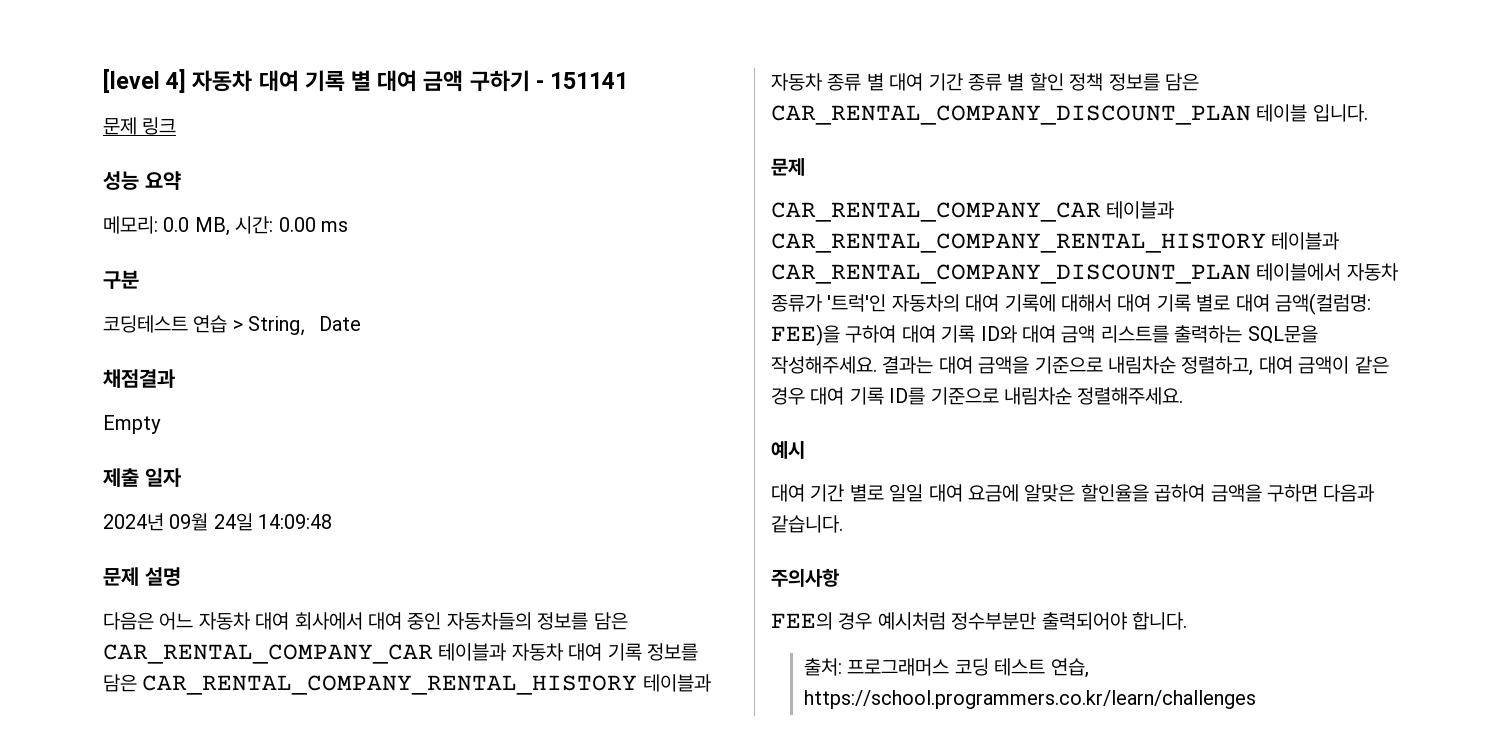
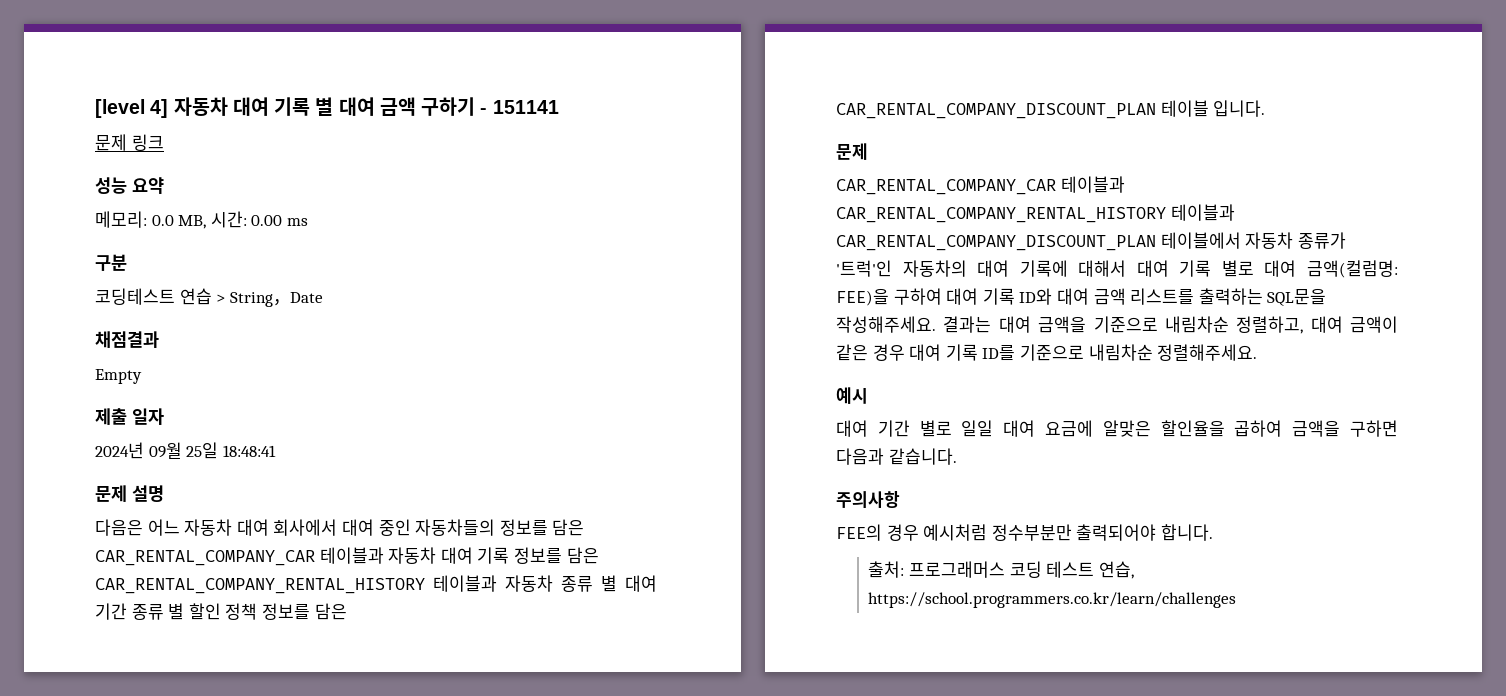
- 2024년 09월 24일 14:09:48
+ 2024년 09월 25일 18:48:41

